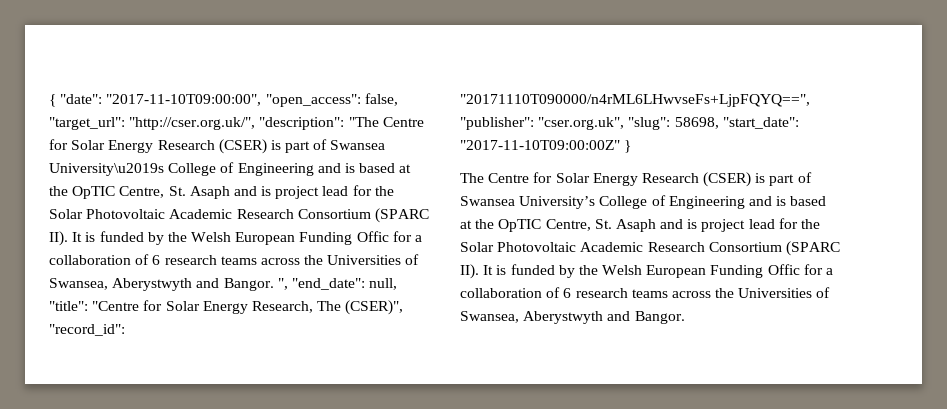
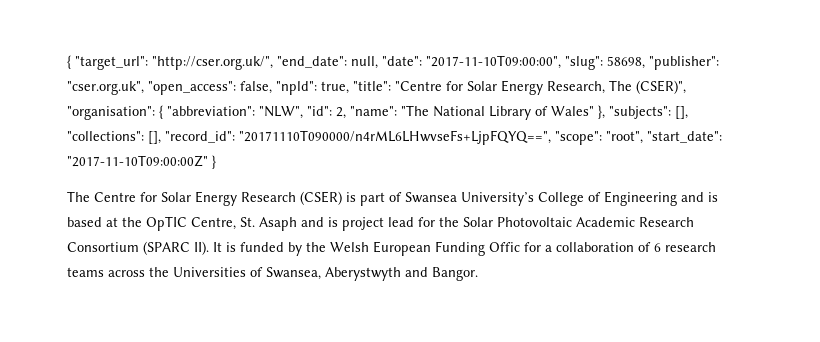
- { "date": "2017-11-10T09:00:00", "open_access": false, "target_url": "http://cser.org.uk/", "description": "The Centre for Solar Energy Research (CSER) is part of Swansea University\u2019s College of Engineering and is based at the OpTIC Centre, St. Asaph and is project lead for the Solar Photovoltaic Academic Research Consortium (SPARC II). It is funded by the Welsh European Funding Offic for a collaboration of 6 research teams across the Universities of Swansea, Aberystwyth and Bangor. ", "end_date": null, "title": "Centre for Solar Energy Research, The (CSER)", "record_id": "20171110T090000/n4rML6LHwvseFs+LjpFQYQ==", "publisher": "cser.org.uk", "slug": 58698, "start_date": "2017-11-10T09:00:00Z" }
+ { "target_url": "http://cser.org.uk/", "end_date": null, "date": "2017-11-10T09:00:00", "slug": 58698, "publisher": "cser.org.uk", "open_access": false, "npld": true, "title": "Centre for Solar Energy Research, The (CSER)", "organisation": { "abbreviation": "NLW", "id": 2, "name": "The National Library of Wales" }, "subjects": [], "collections": [], "record_id": "20171110T090000/n4rML6LHwvseFs+LjpFQYQ==", "scope": "root", "start_date": "2017-11-10T09:00:00Z" }

